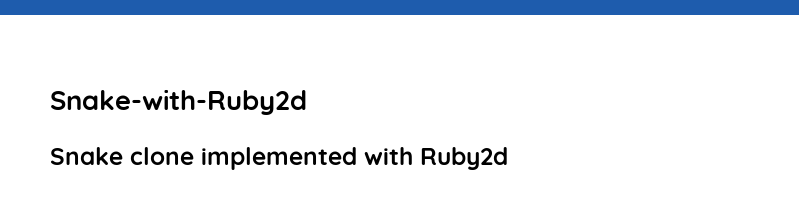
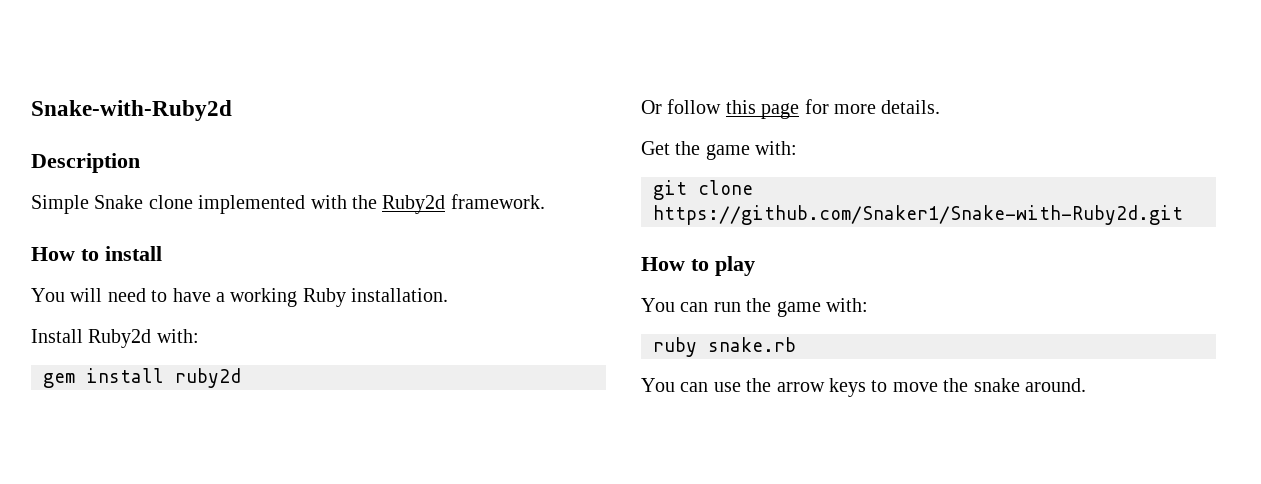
- Snake clone implemented with Ruby2d
+ Description
+ Simple Snake clone implemented with the Ruby2d framework.
+ How to install
+ You will need to have a working Ruby installation.
+ Install Ruby2d with:
+ gem install ruby2d
+ Or follow this page for more details.
+ Get the game with:
+ git clone https://github.com/Snaker1/Snake-with-Ruby2d.git
+ How to play
+ You can run the game with:
+ ruby snake.rb
+ You can use the arrow keys to move the snake around.

